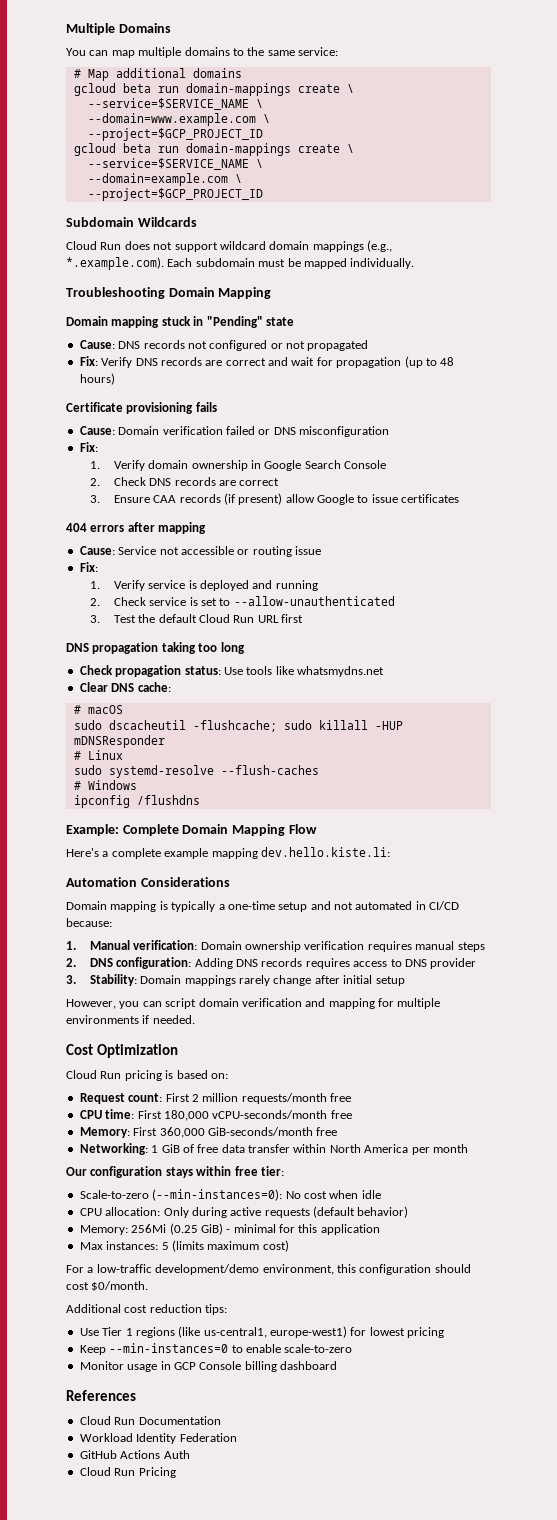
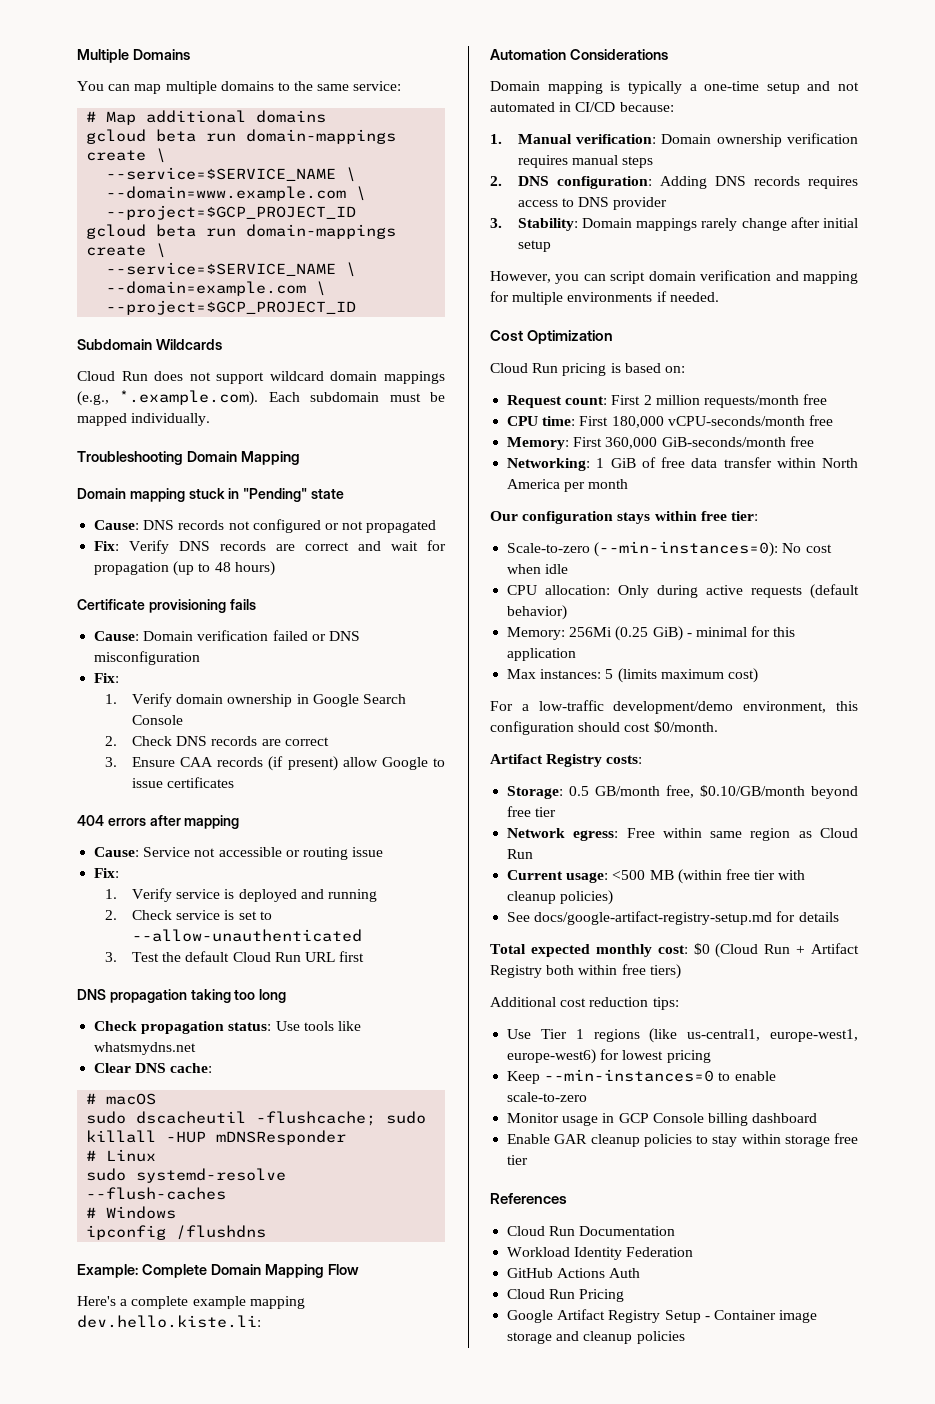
+ Artifact Registry costs:
+ Storage: 0.5 GB/month free, $0.10/GB/month beyond free tier
+ Network egress: Free within same region as Cloud Run
+ Current usage: <500 MB (within free tier with cleanup policies)
+ See docs/google-artifact-registry-setup.md for details
+ Total expected monthly cost: $0 (Cloud Run + Artifact Registry both within free tiers)
- Use Tier 1 regions (like us-central1, europe-west1) for lowest pricing
+ Use Tier 1 regions (like us-central1, europe-west1, europe-west6) for lowest pricing
+ Enable GAR cleanup policies to stay within storage free tier
+ Google Artifact Registry Setup - Container image storage and cleanup policies

